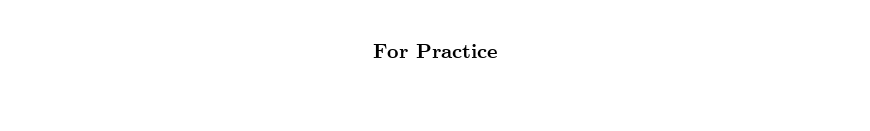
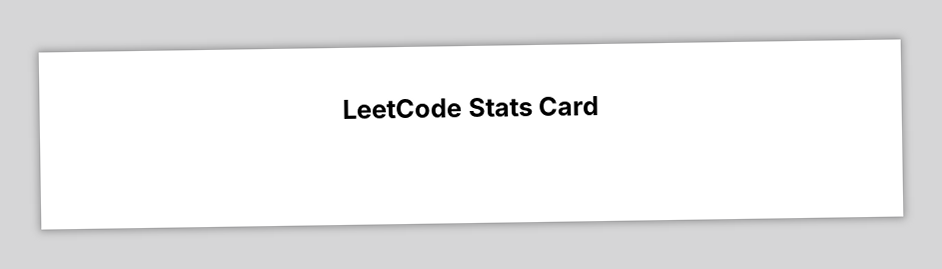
- For Practice
+ LeetCode Stats Card

